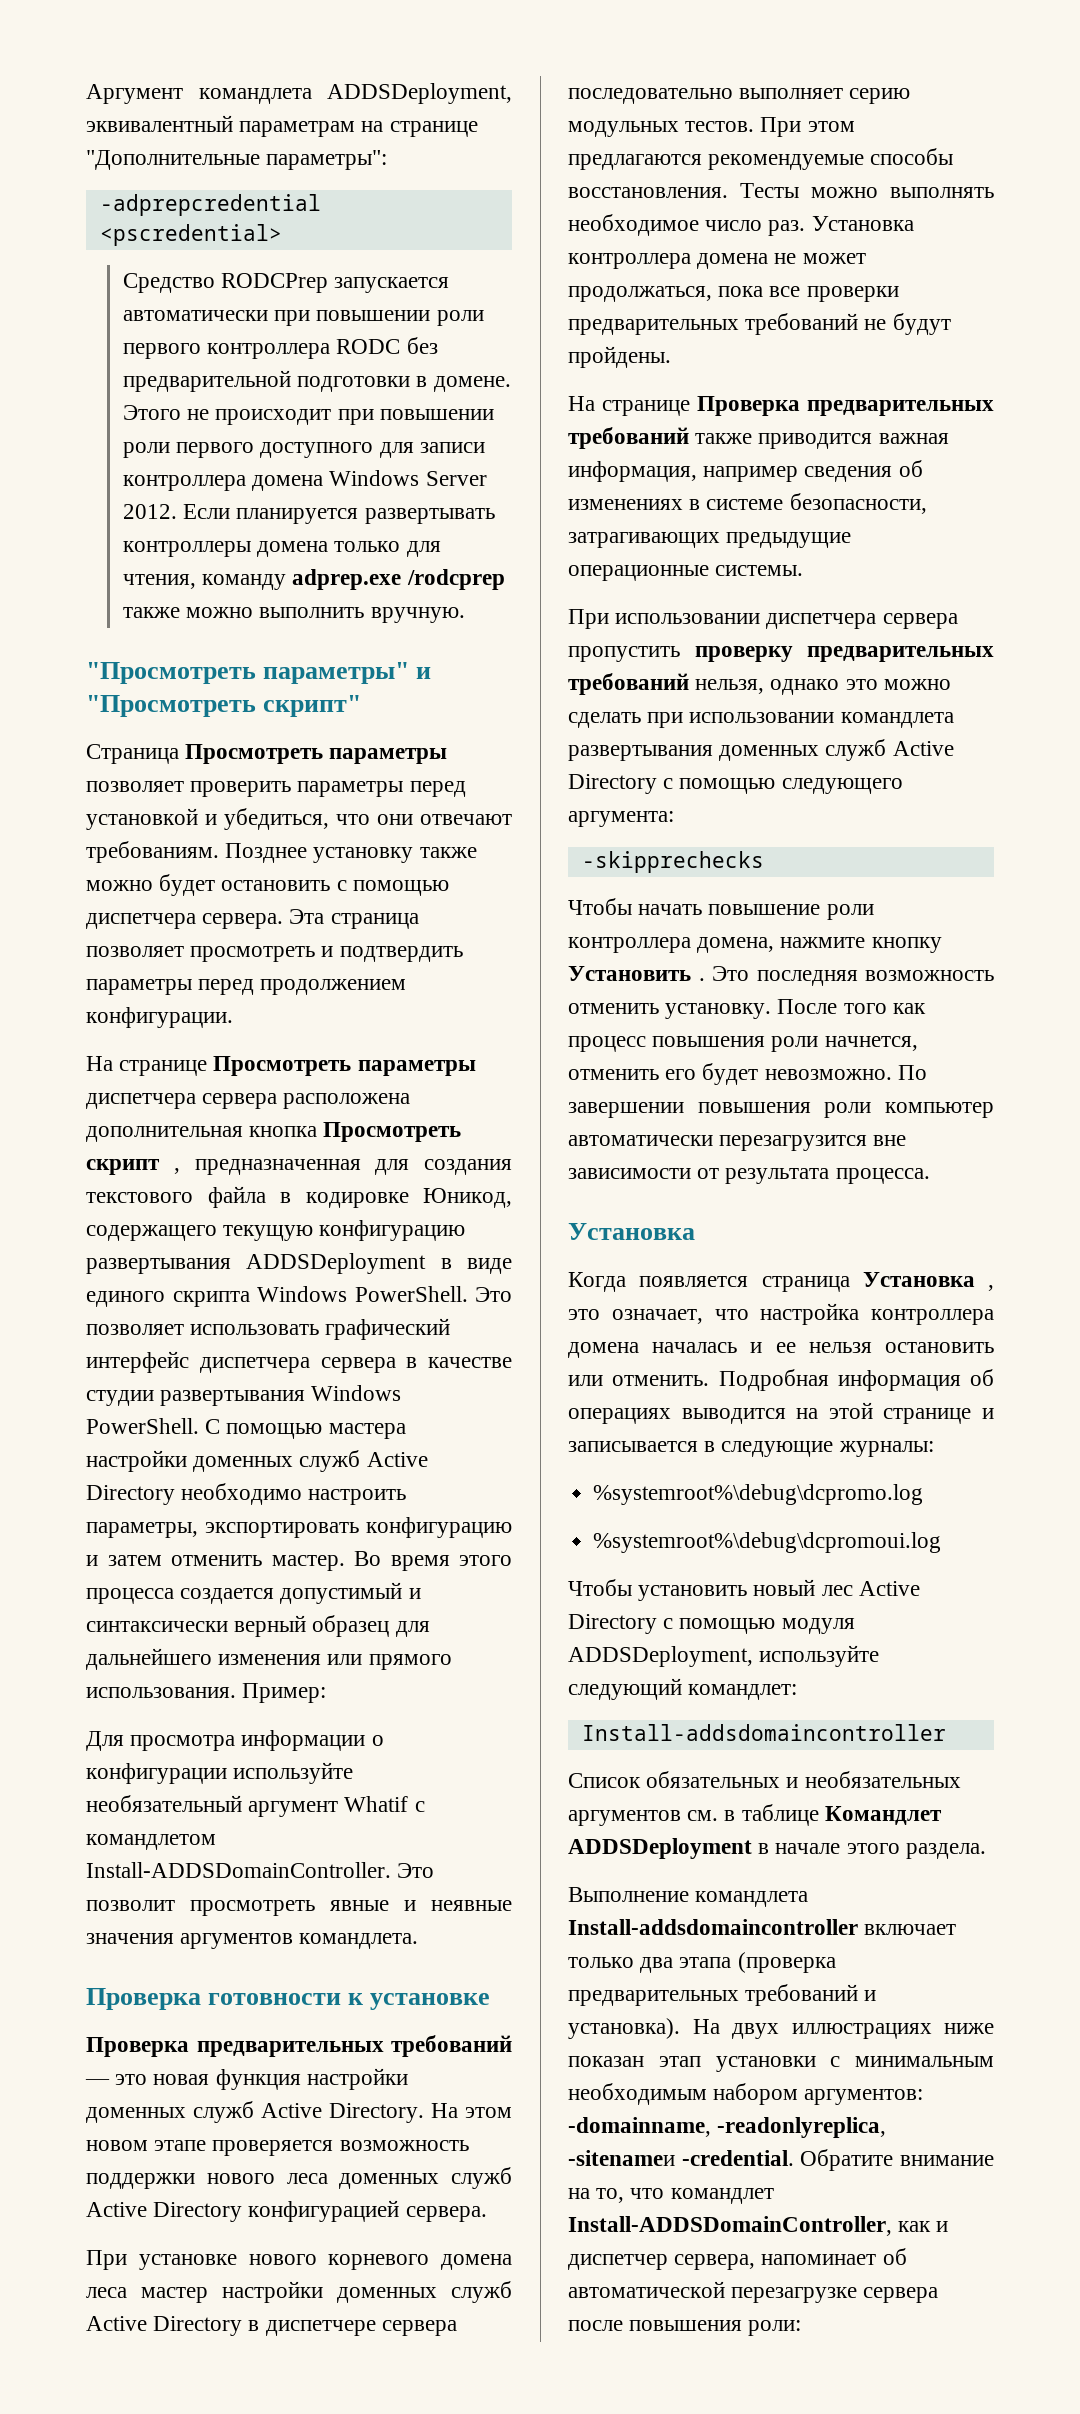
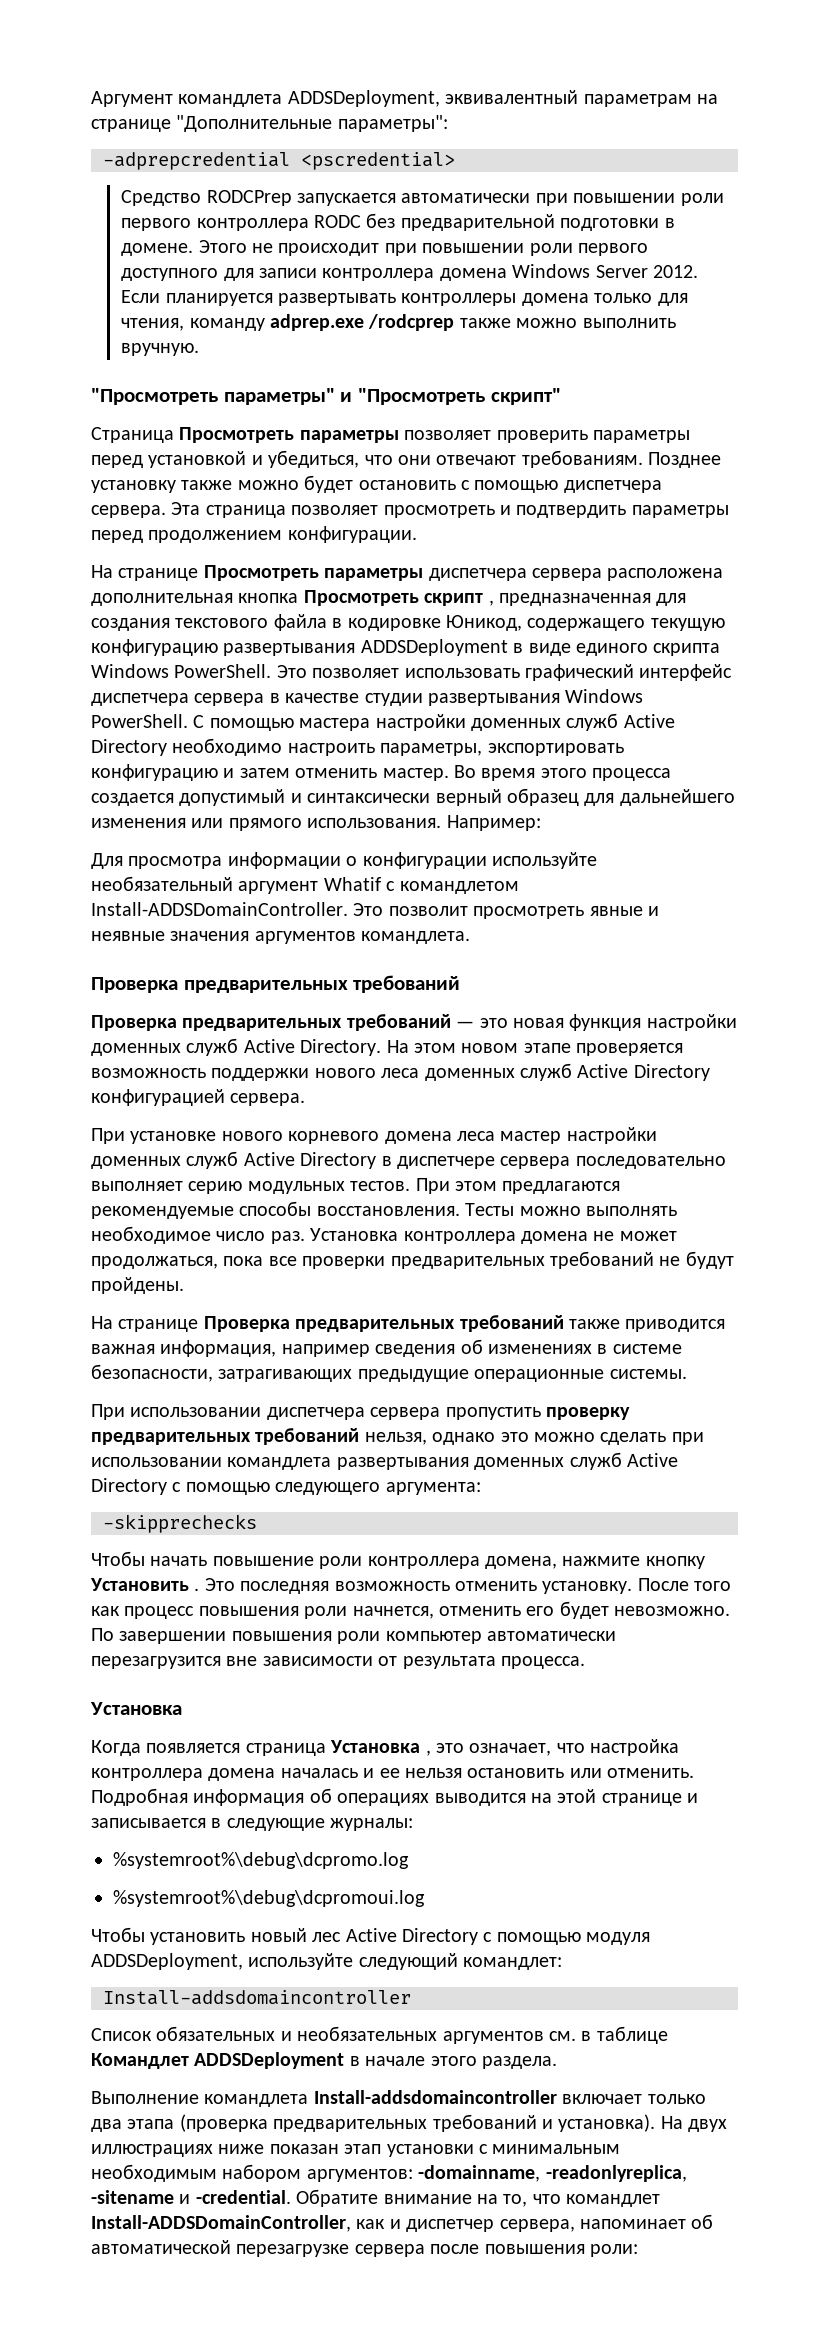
- Пример:
+ Например:
  Это позволит просмотреть явные и неявные значения аргументов командлета.
- Проверка готовности к установке
+ Проверка предварительных требований
- На двух иллюстрациях ниже показан этап установки с минимальным необходимым набором аргументов: -domainname, -readonlyreplica, -sitenameи -credential.
+ На двух иллюстрациях ниже показан этап установки с минимальным необходимым набором аргументов: -domainname, -readonlyreplica, -sitename и -credential.

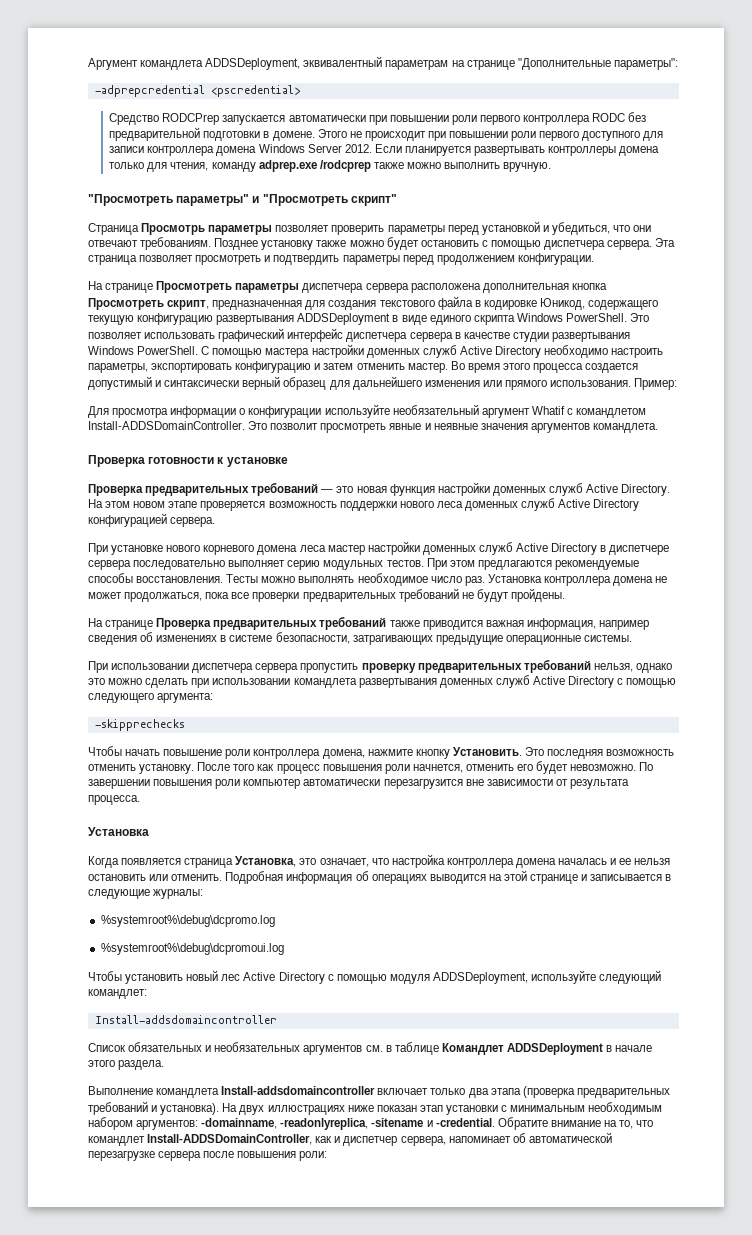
- Страница Просмотреть параметры позволяет проверить параметры перед установкой и убедиться, что они отвечают требованиям.
+ Страница Просмотрь параметры позволяет проверить параметры перед установкой и убедиться, что они отвечают требованиям.
- На странице Просмотреть параметры диспетчера сервера расположена дополнительная кнопка Просмотреть скрипт , предназначенная для создания текстового файла в кодировке Юникод, содержащего текущую конфигурацию развертывания ADDSDeployment в виде единого скрипта Windows PowerShell.
+ На странице Просмотреть параметры диспетчера сервера расположена дополнительная кнопка Просмотреть скрипт, предназначенная для создания текстового файла в кодировке Юникод, содержащего текущую конфигурацию развертывания ADDSDeployment в виде единого скрипта Windows PowerShell.
- Например:
+ Пример:
  Это позволит просмотреть явные и неявные значения аргументов командлета.
- Проверка предварительных требований
+ Проверка готовности к установке
- Чтобы начать повышение роли контроллера домена, нажмите кнопку Установить .
+ Чтобы начать повышение роли контроллера домена, нажмите кнопку Установить.
- Когда появляется страница Установка , это означает, что настройка контроллера домена началась и ее нельзя остановить или отменить.
+ Когда появляется страница Установка, это означает, что настройка контроллера домена началась и ее нельзя остановить или отменить.

